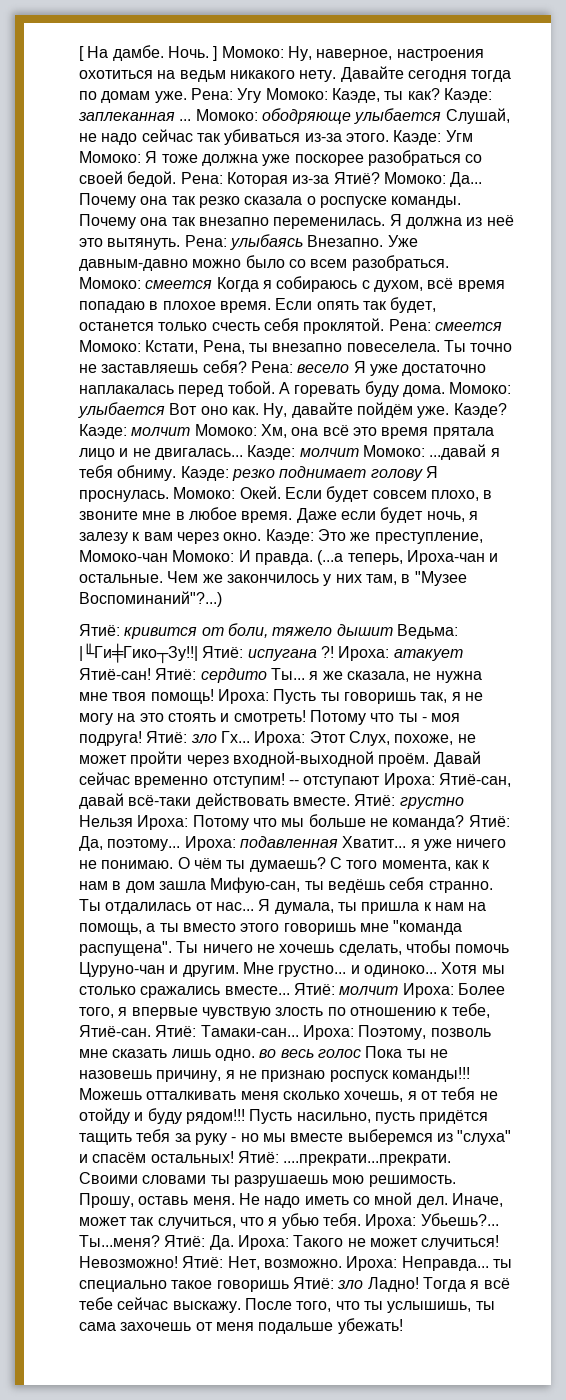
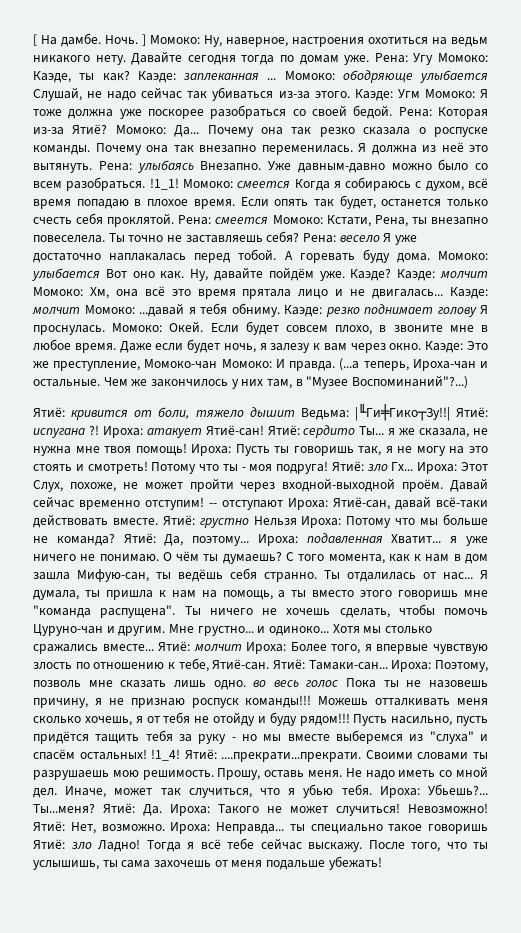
+ !1_1!
+ !1_4!

